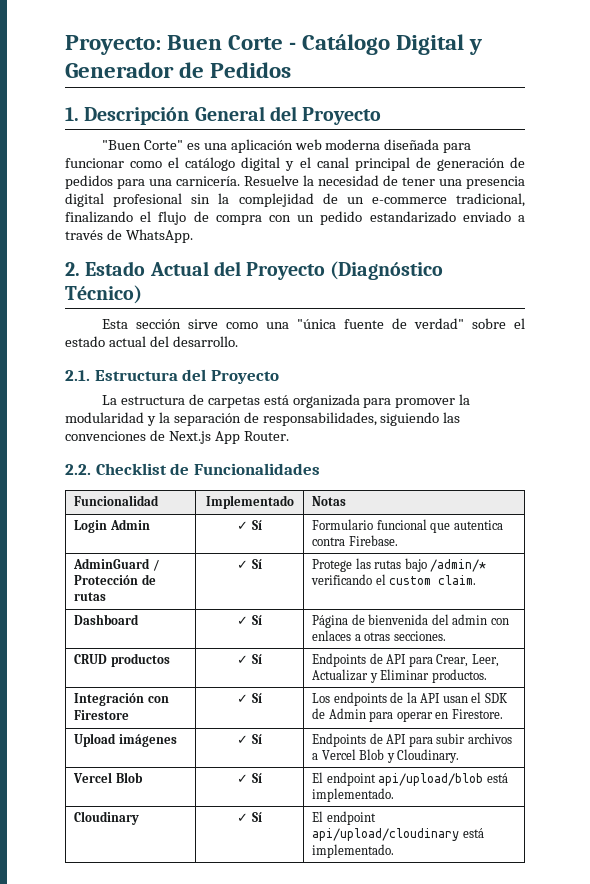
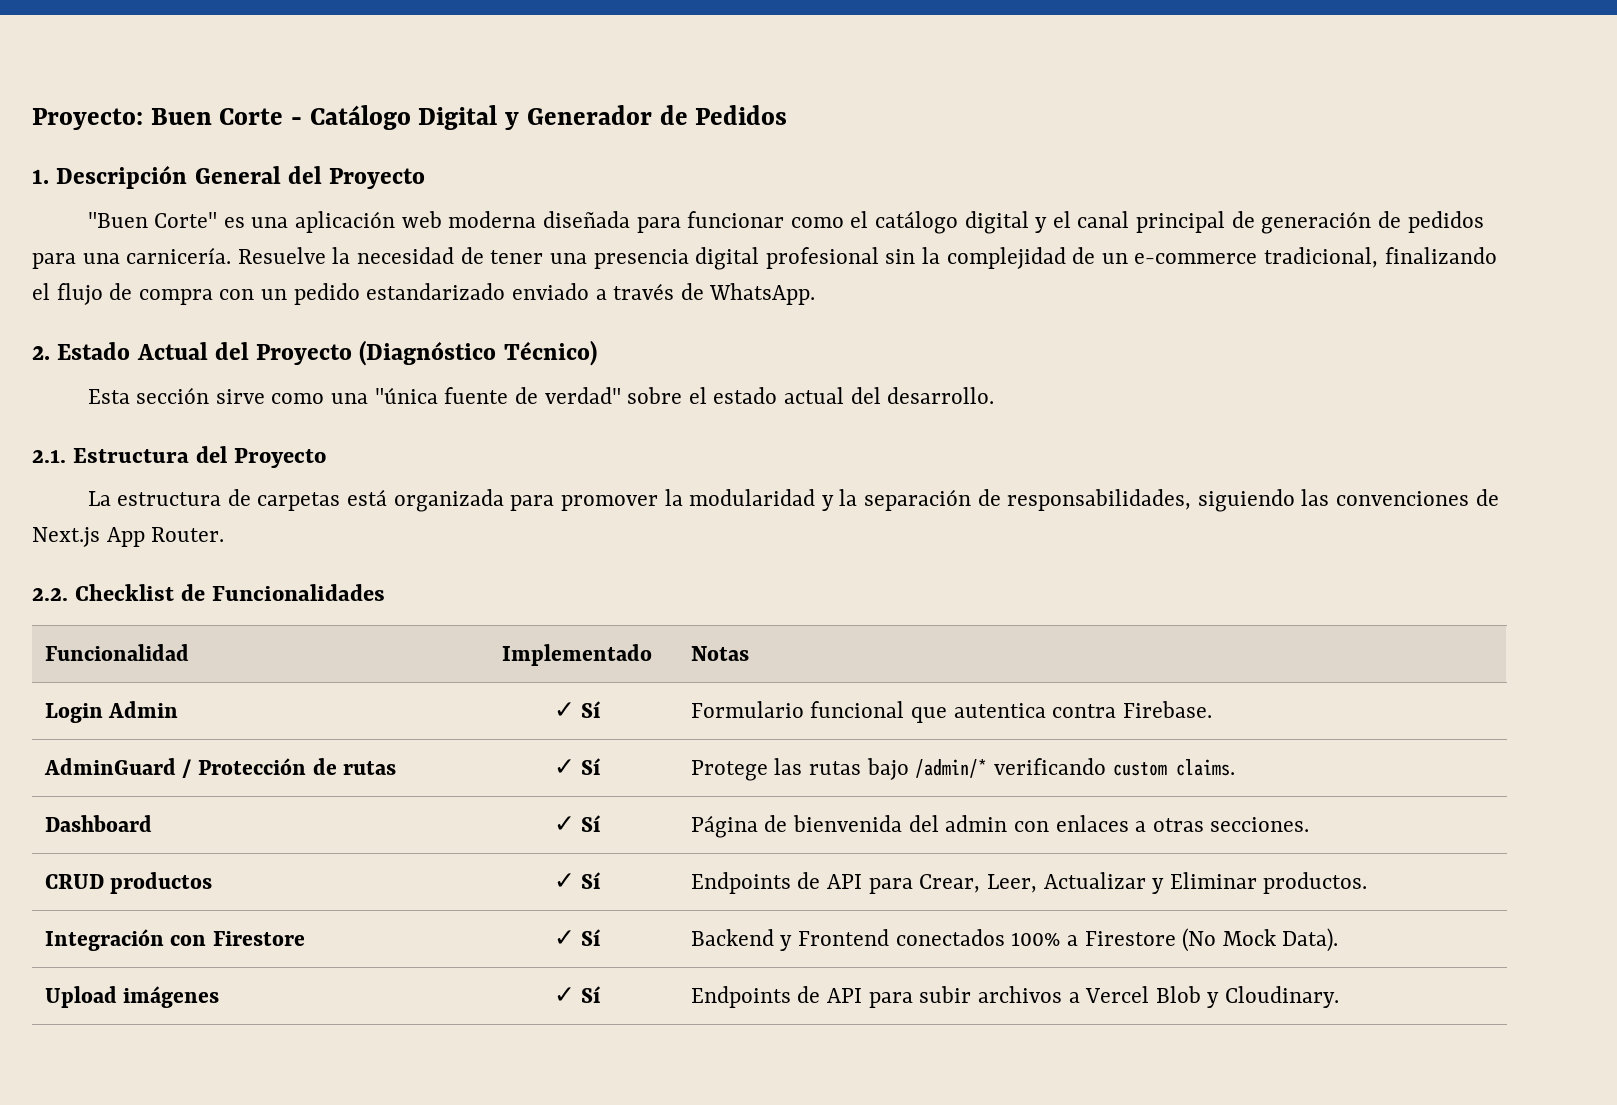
- AdminGuard / Protección de rutas | ✓ Sí | Protege las rutas bajo /admin/* verificando el custom claim.
+ AdminGuard / Protección de rutas | ✓ Sí | Protege las rutas bajo /admin/* verificando custom claims.
- Integración con Firestore | ✓ Sí | Los endpoints de la API usan el SDK de Admin para operar en Firestore.
+ Integración con Firestore | ✓ Sí | Backend y Frontend conectados 100% a Firestore (No Mock Data).
- Vercel Blob | ✓ Sí | El endpoint api/upload/blob está implementado.
- Cloudinary | ✓ Sí | El endpoint api/upload/cloudinary está implementado.

